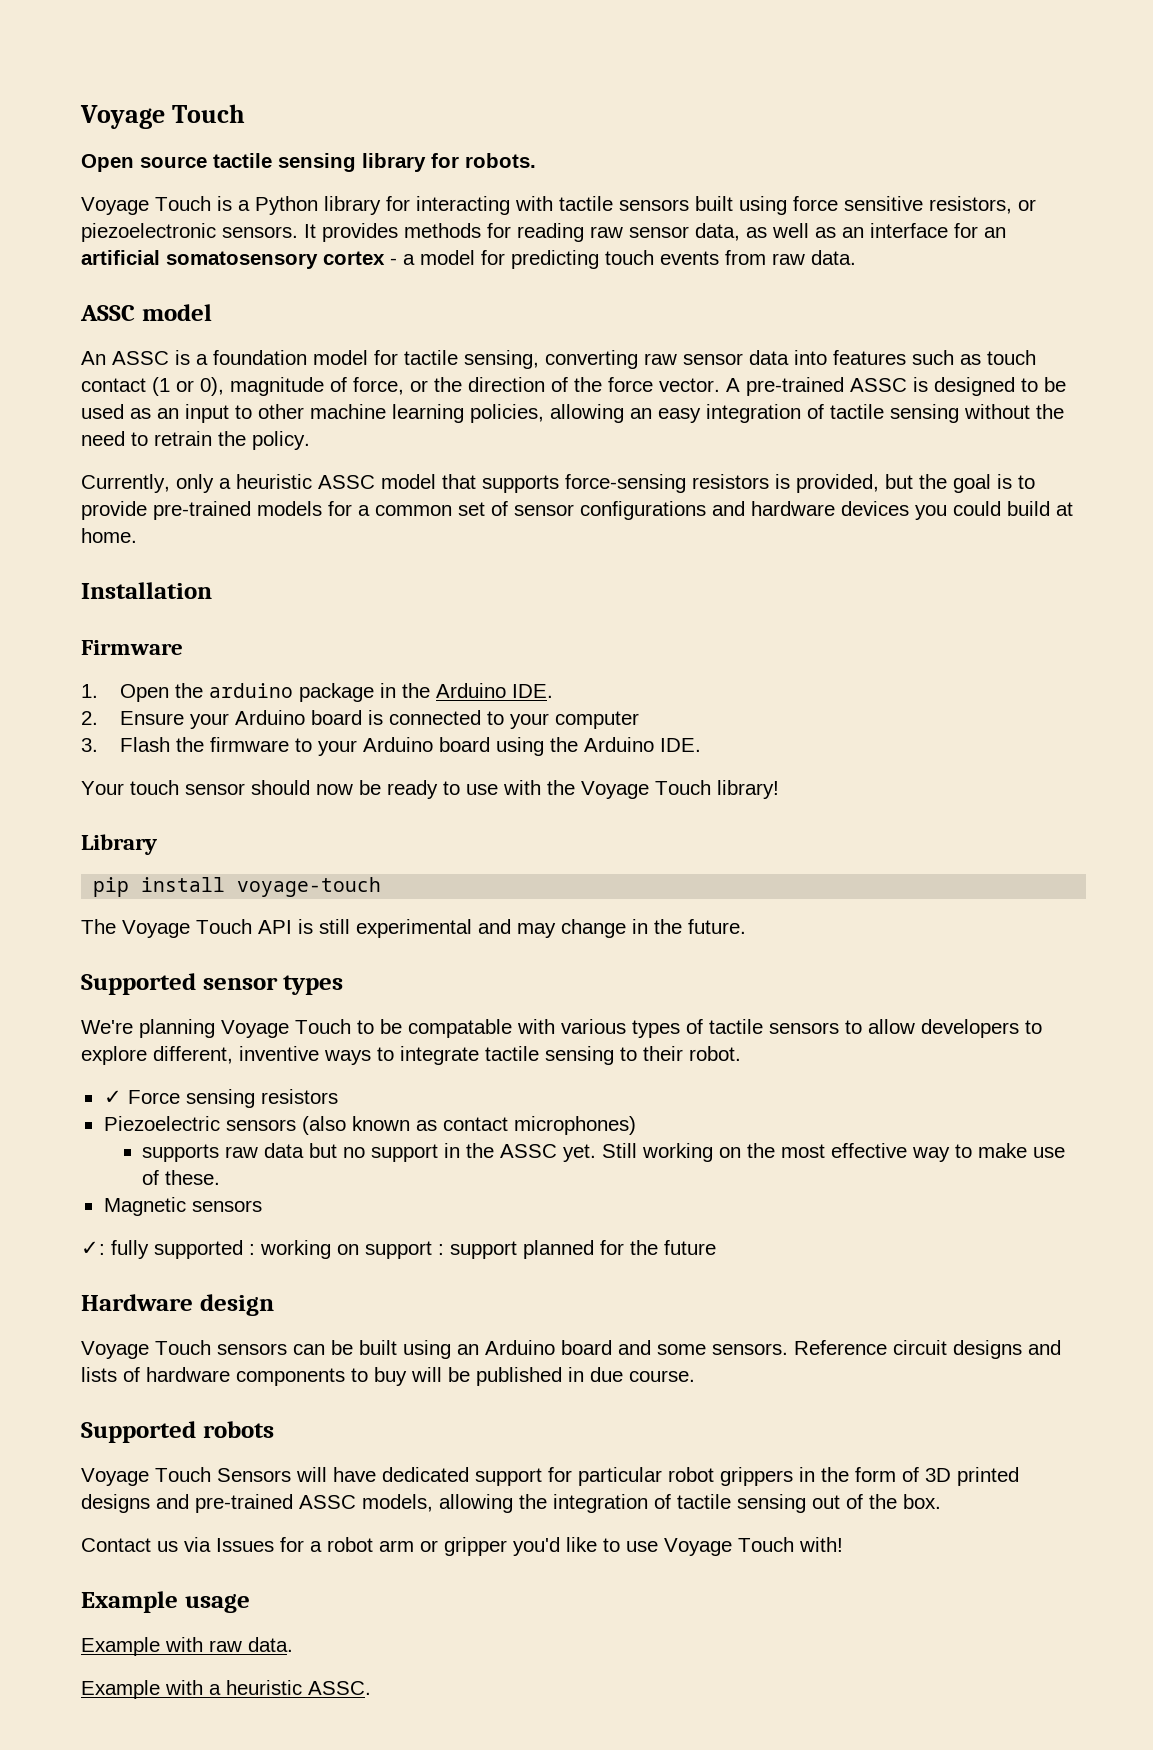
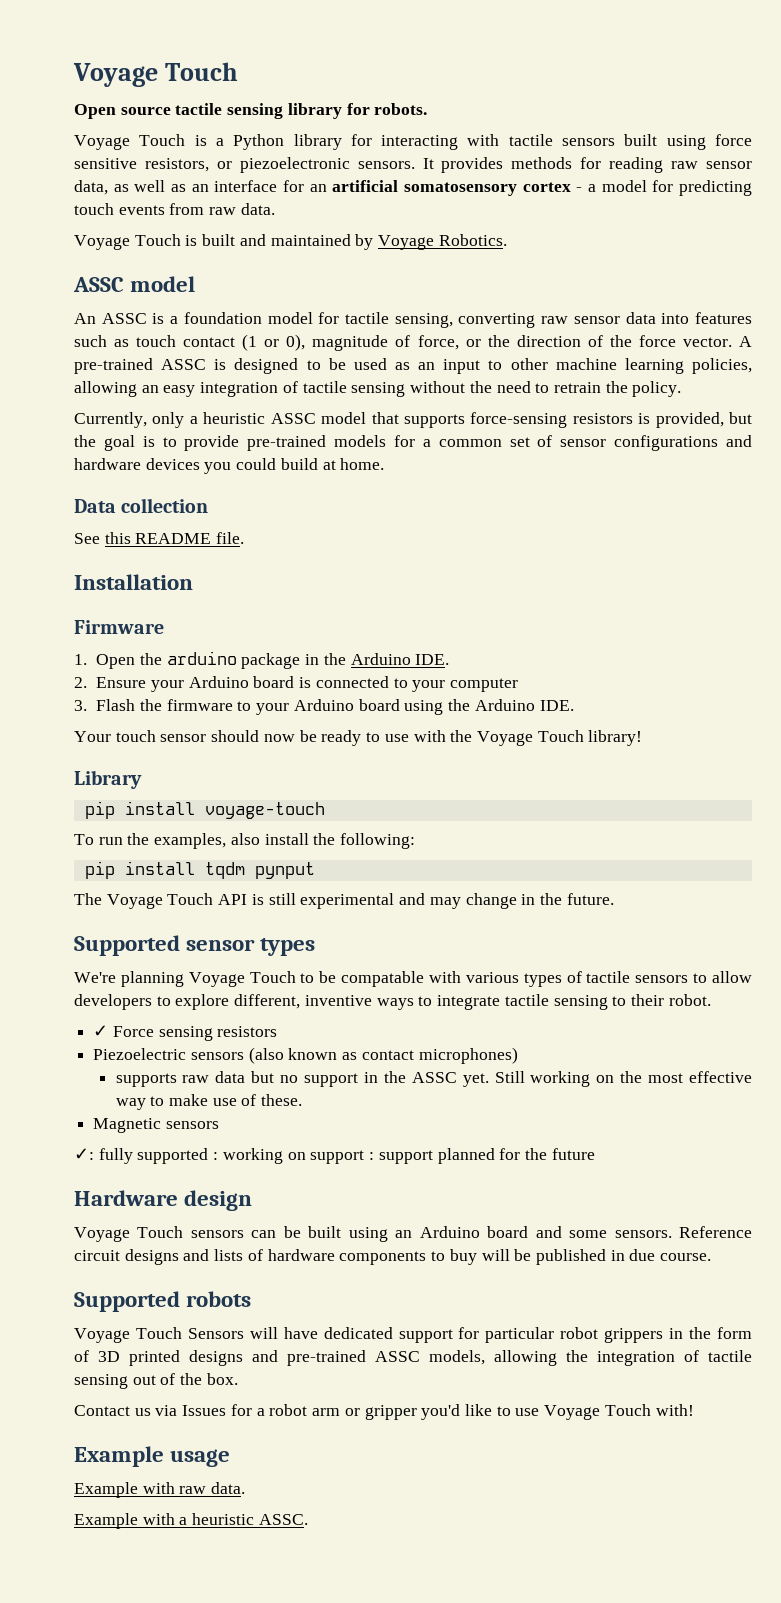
+ Voyage Touch is built and maintained by Voyage Robotics.
+ Data collection
+ See this README file.
+ To run the examples, also install the following:
+ pip install tqdm pynput

